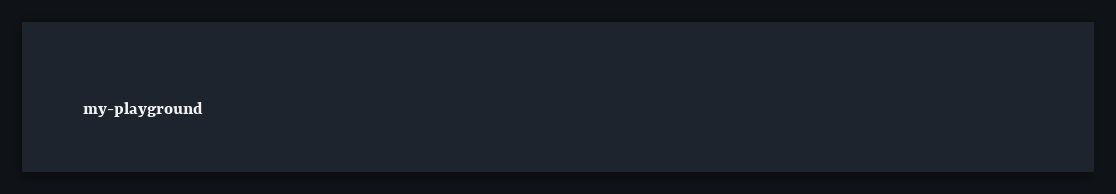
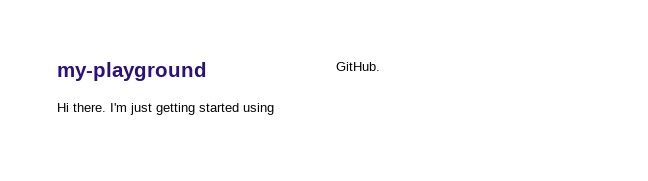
+ Hi there. I'm just getting started using GitHub.

